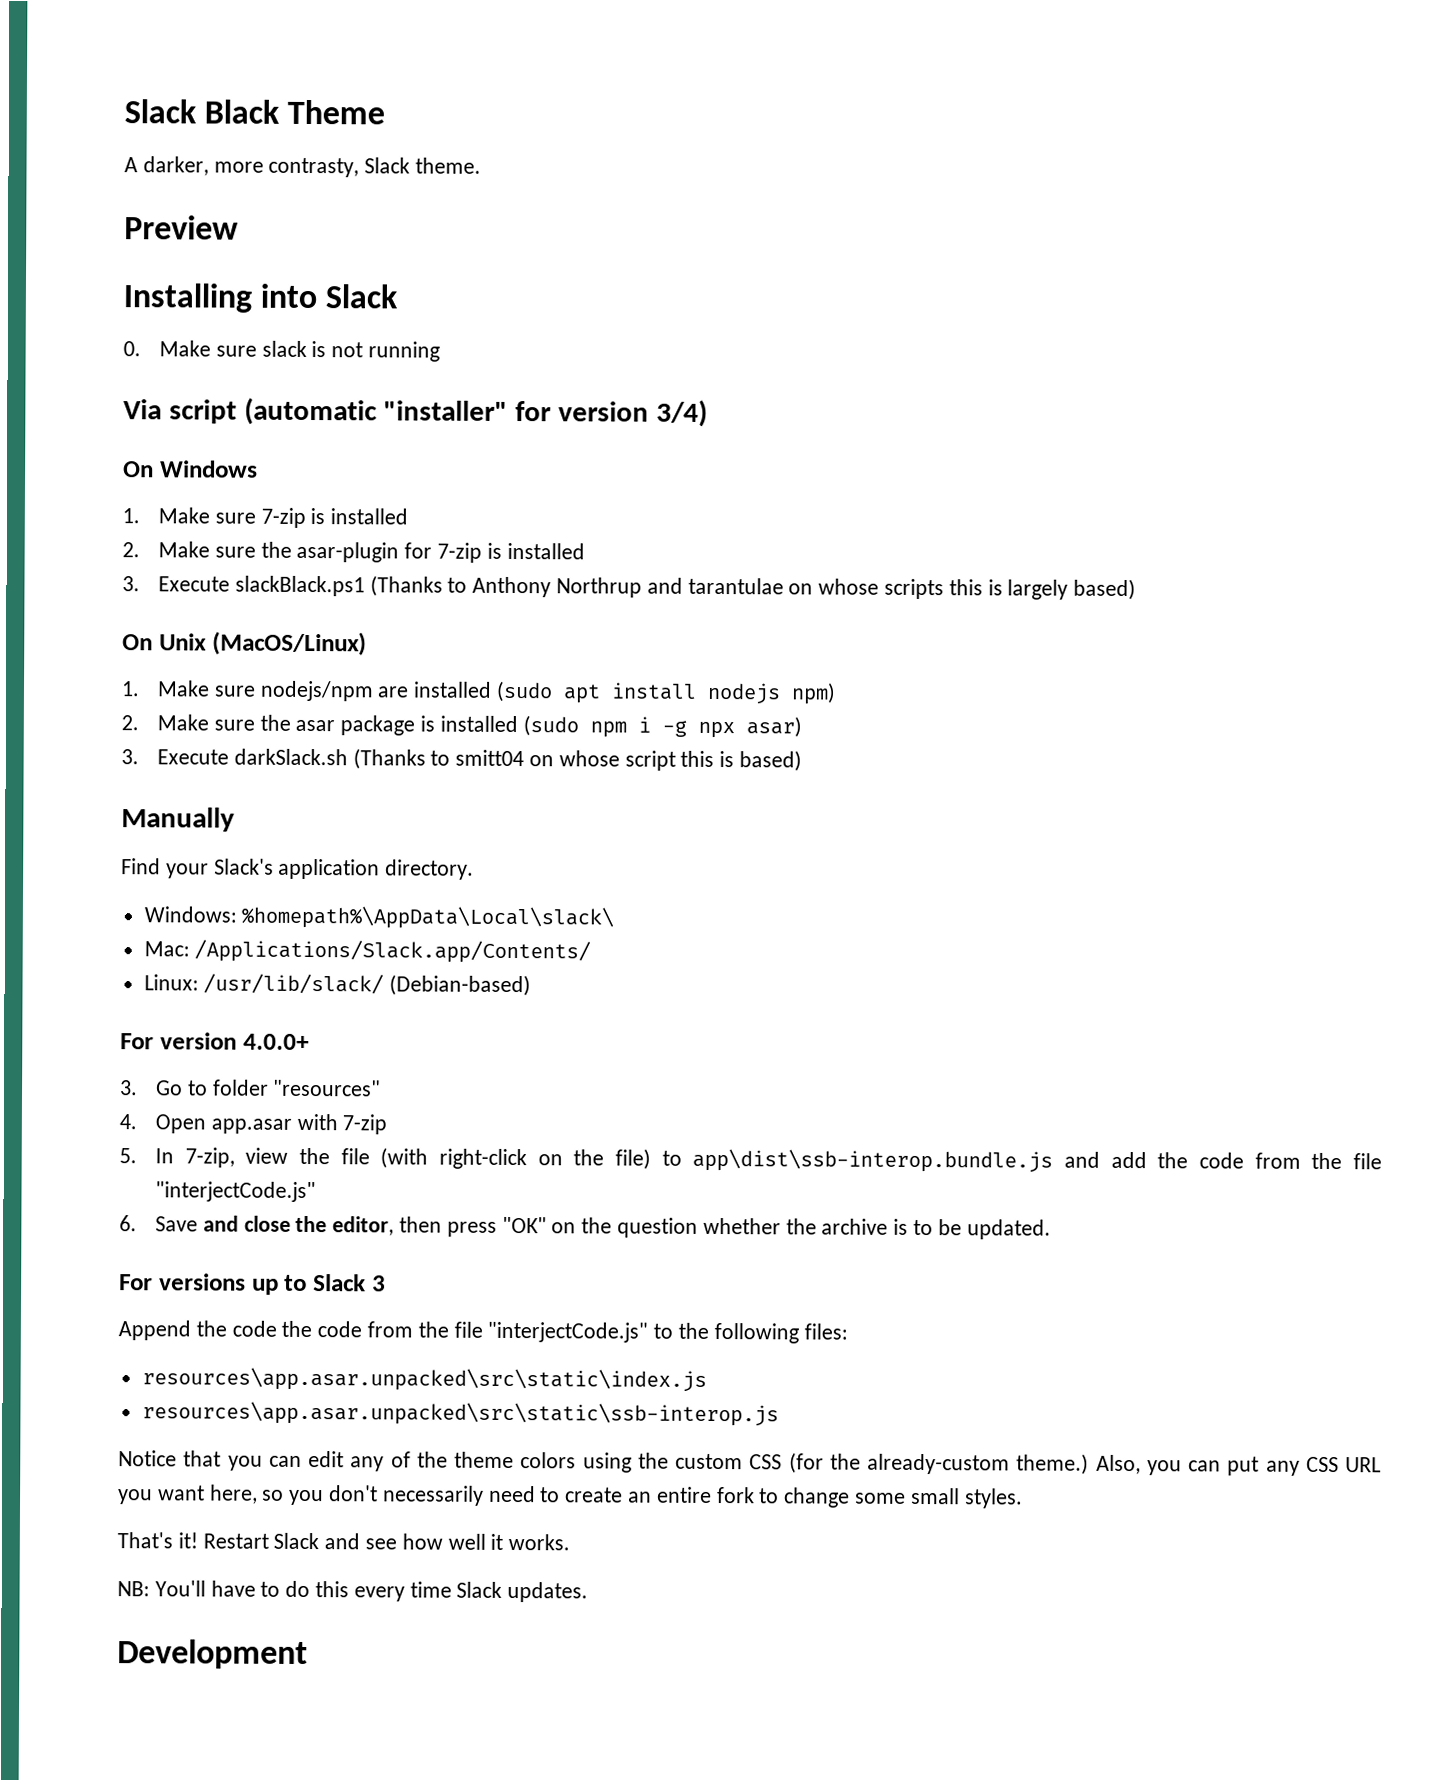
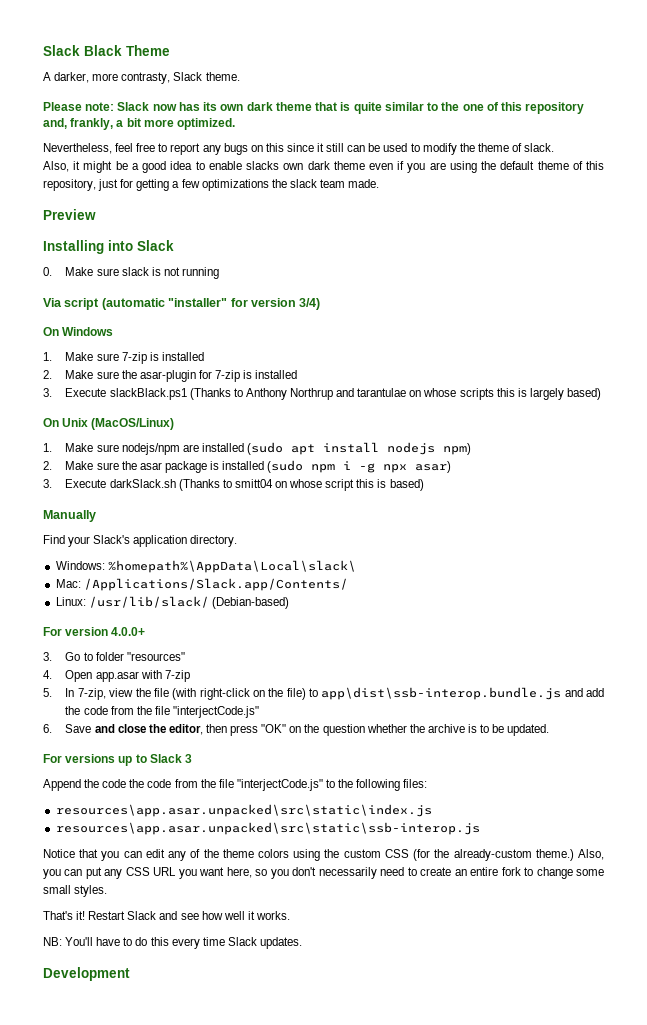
+ Please note: Slack now has its own dark theme that is quite similar to the one of this repository and, frankly, a bit more optimized.
+ Nevertheless, feel free to report any bugs on this since it still can be used to modify the theme of slack.
+ Also, it might be a good idea to enable slacks own dark theme even if you are using the default theme of this repository, just for getting a few optimizations the slack team made.

